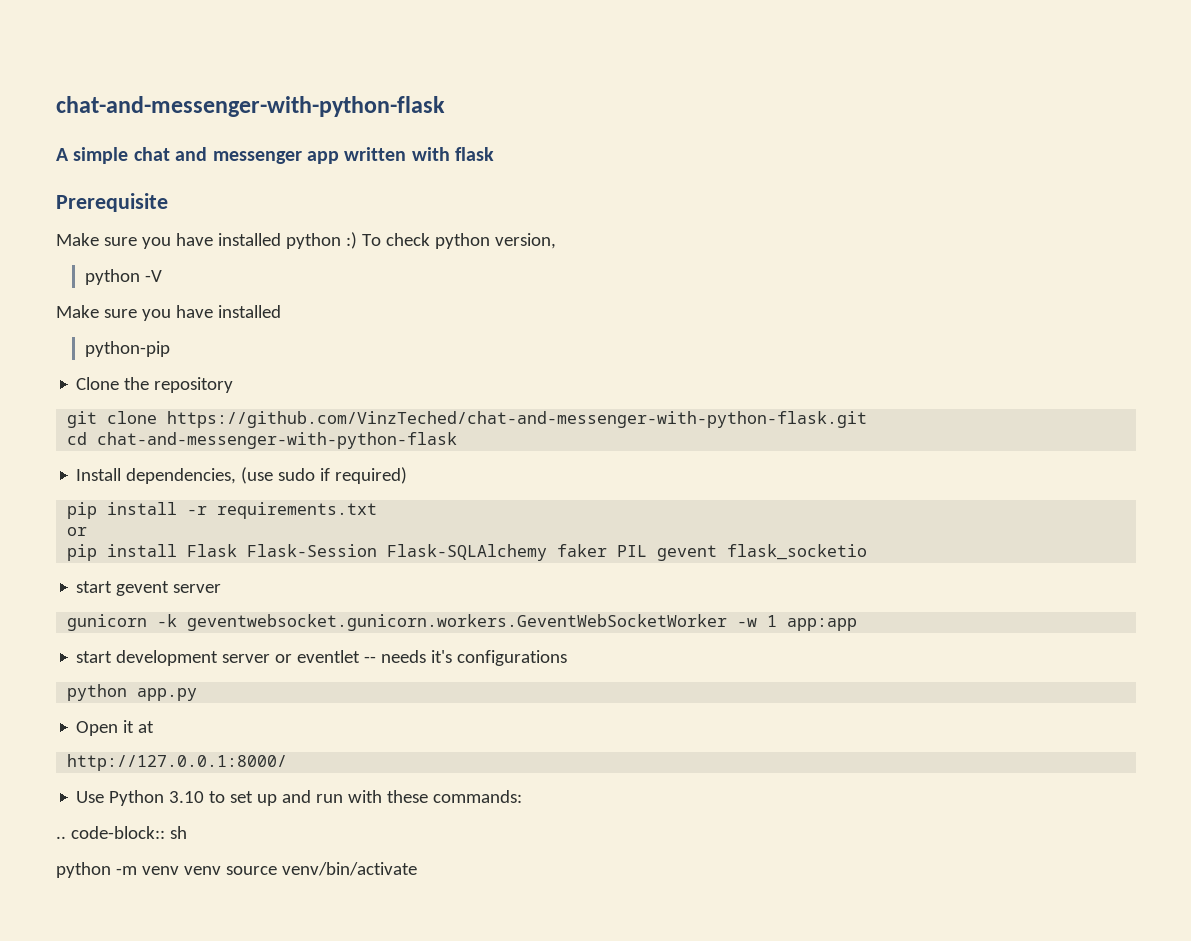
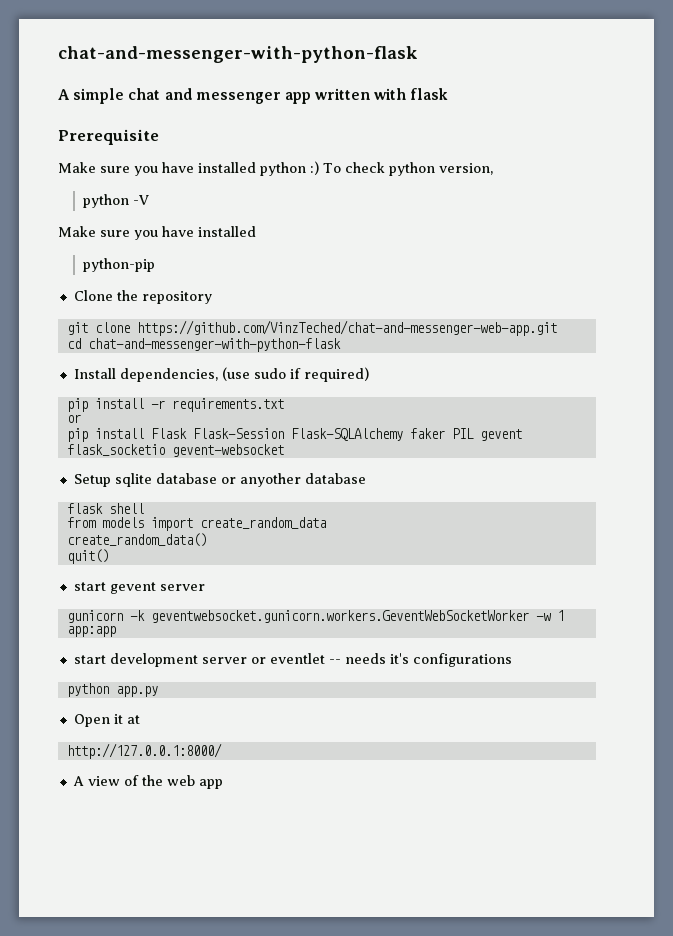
- git clone https://github.com/VinzTeched/chat-and-messenger-with-python-flask.git
+ git clone https://github.com/VinzTeched/chat-and-messenger-web-app.git
- pip install Flask Flask-Session Flask-SQLAlchemy faker PIL gevent flask_socketio
+ pip install Flask Flask-Session Flask-SQLAlchemy faker PIL gevent flask_socketio gevent-websocket
+ Setup sqlite database or anyother database
+ flask shell
+ from models import create_random_data
+ create_random_data()
+ quit()
- Use Python 3.10 to set up and run with these commands:
- .. code-block:: sh
- python -m venv venv source venv/bin/activate
+ A view of the web app

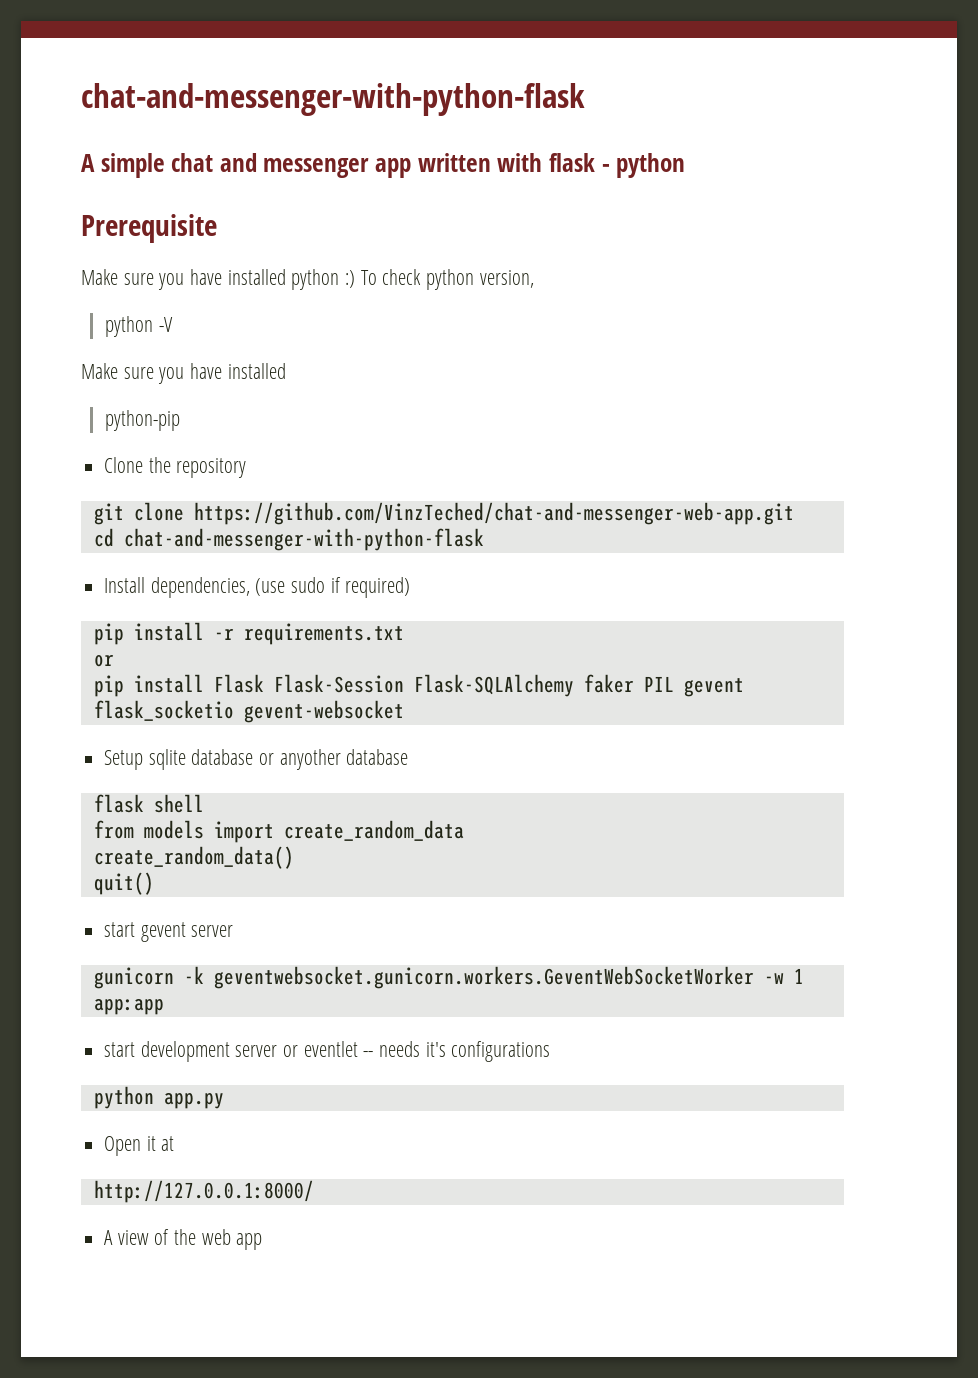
- A simple chat and messenger app written with flask
+ A simple chat and messenger app written with flask - python

